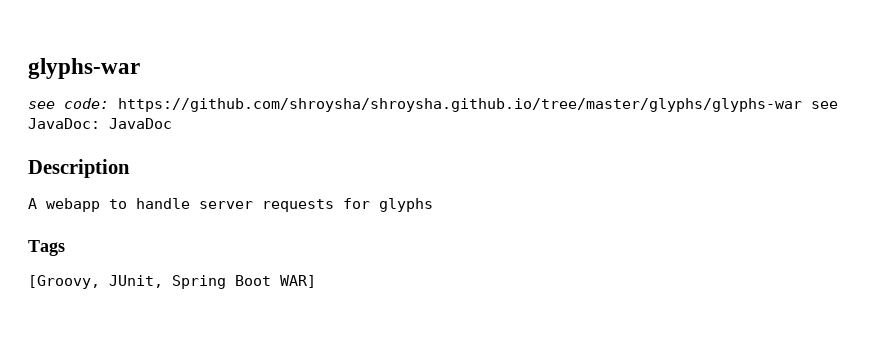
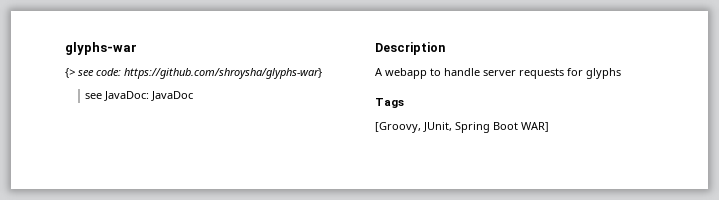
- see code: https://github.com/shroysha/shroysha.github.io/tree/master/glyphs/glyphs-war see JavaDoc: JavaDoc
+ {> see code: https://github.com/shroysha/glyphs-war}
+ see JavaDoc: JavaDoc

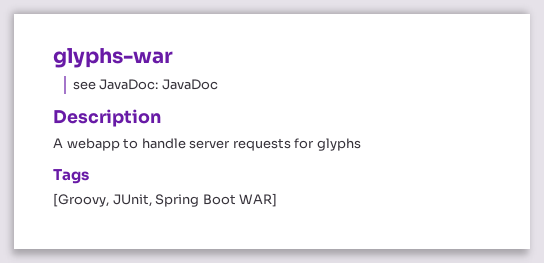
- {> see code: https://github.com/shroysha/glyphs-war}

